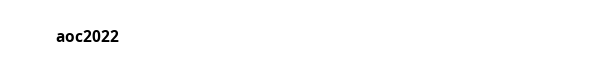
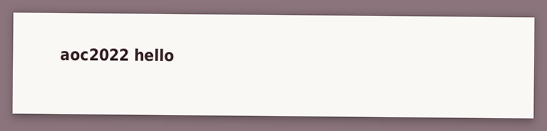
- aoc2022
+ aoc2022 hello

